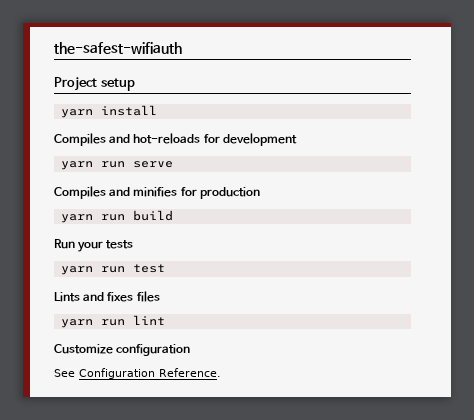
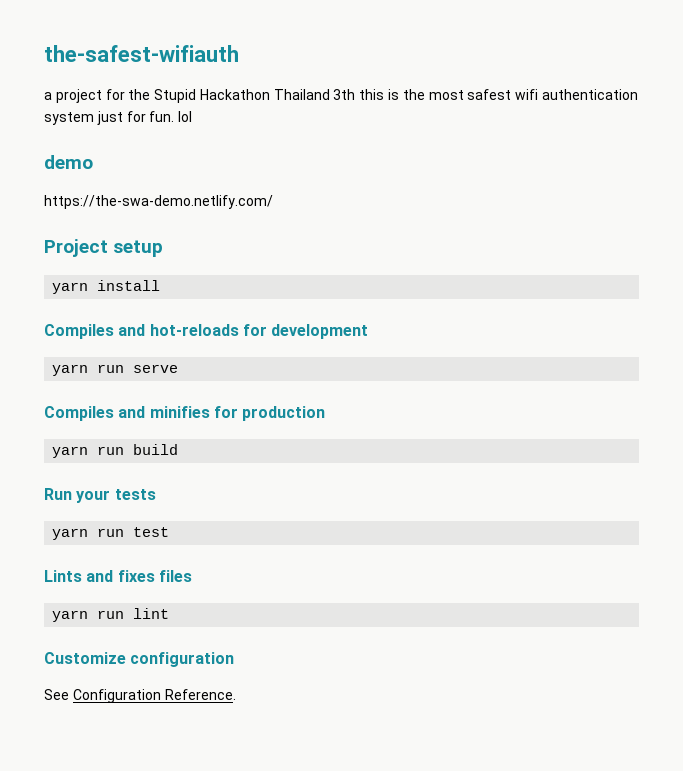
+ a project for the Stupid Hackathon Thailand 3th this is the most safest wifi authentication system just for fun. lol
+ demo
+ https://the-swa-demo.netlify.com/

